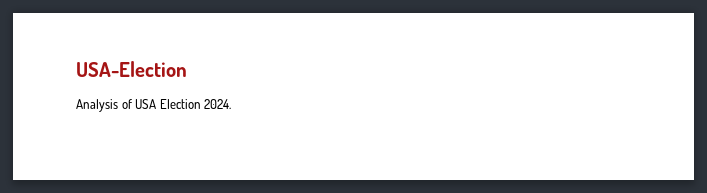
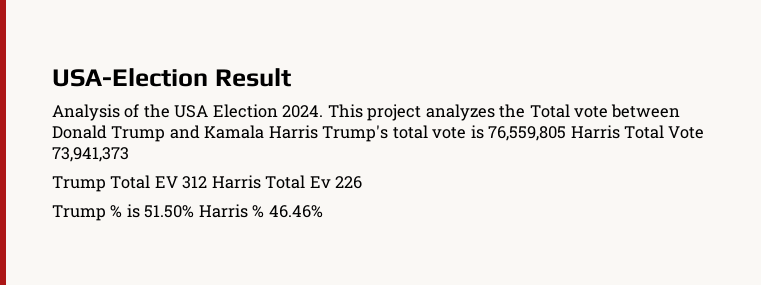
- USA-Election
+ USA-Election Result
- Analysis of USA Election 2024.
+ Analysis of the USA Election 2024.
+ This project analyzes the Total vote between Donald Trump and Kamala Harris Trump's total vote is 76,559,805 Harris Total Vote 73,941,373
+ Trump Total EV 312 Harris Total Ev 226
+ Trump % is 51.50% Harris % 46.46%

